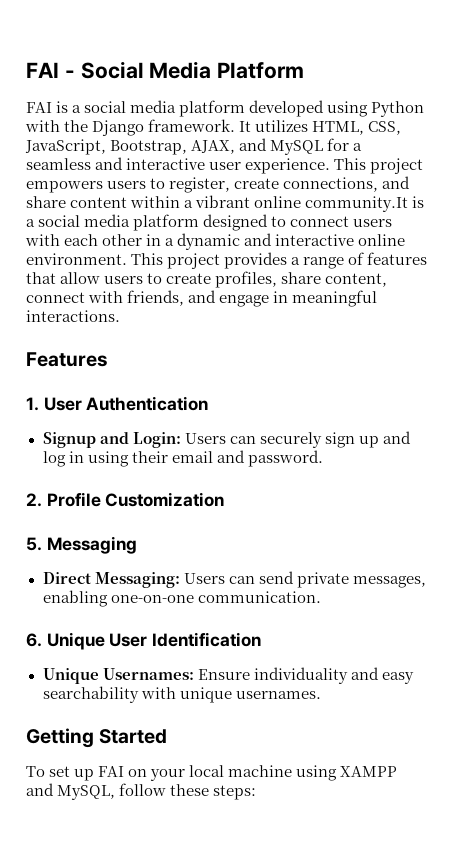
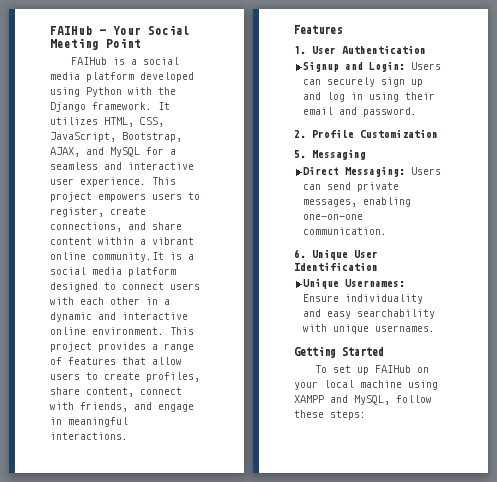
- FAI - Social Media Platform
- FAI is a social media platform developed using Python with the Django framework.
+ FAIHub – Your Social Meeting Point
+ FAIHub is a social media platform developed using Python with the Django framework.
- To set up FAI on your local machine using XAMPP and MySQL, follow these steps:
+ To set up FAIHub on your local machine using XAMPP and MySQL, follow these steps:

